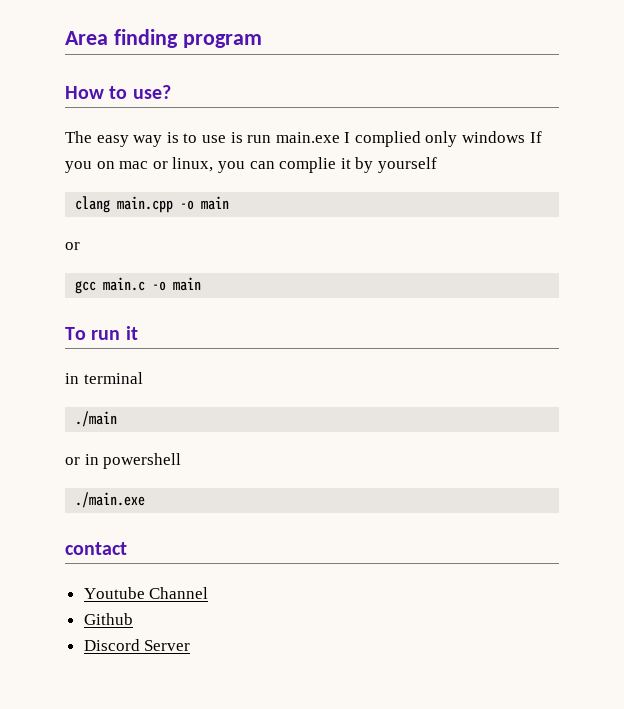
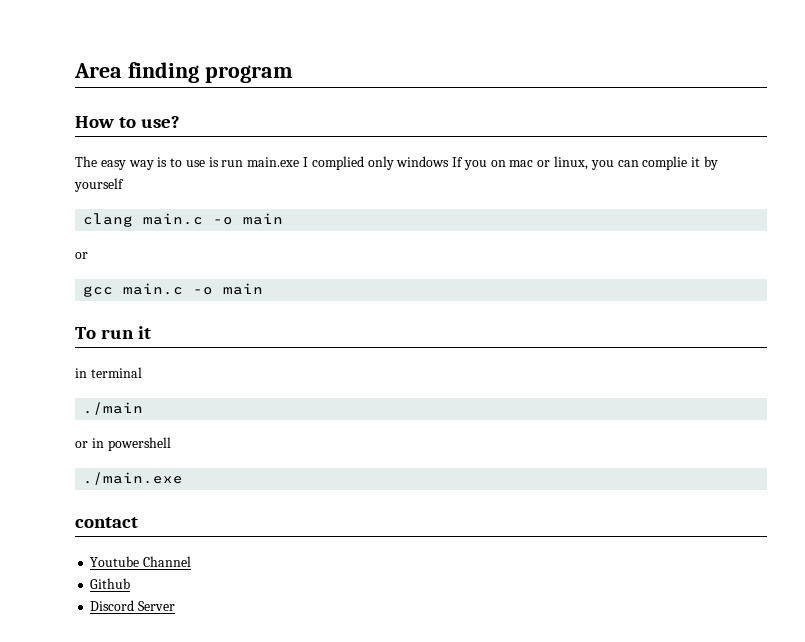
- clang main.cpp -o main
+ clang main.c -o main

